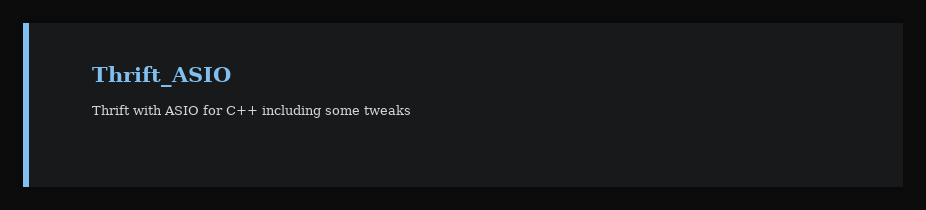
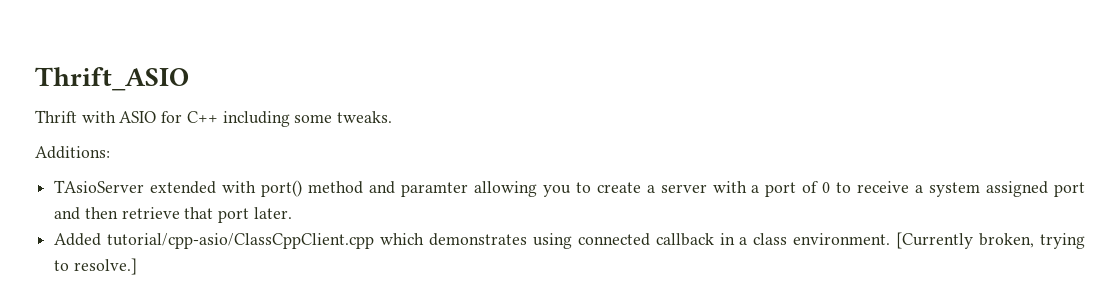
- Thrift with ASIO for C++ including some tweaks
+ Thrift with ASIO for C++ including some tweaks.
+ Additions:
+ TAsioServer extended with port() method and paramter allowing you to create a server with a port of 0 to receive a system assigned port and then retrieve that port later.
+ Added tutorial/cpp-asio/ClassCppClient.cpp which demonstrates using connected callback in a class environment. [Currently broken, trying to resolve.]

